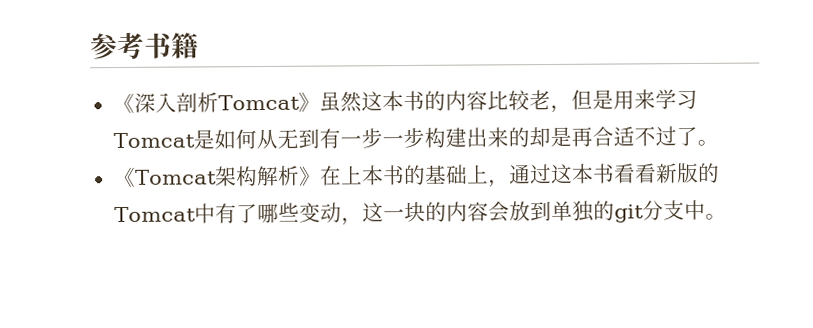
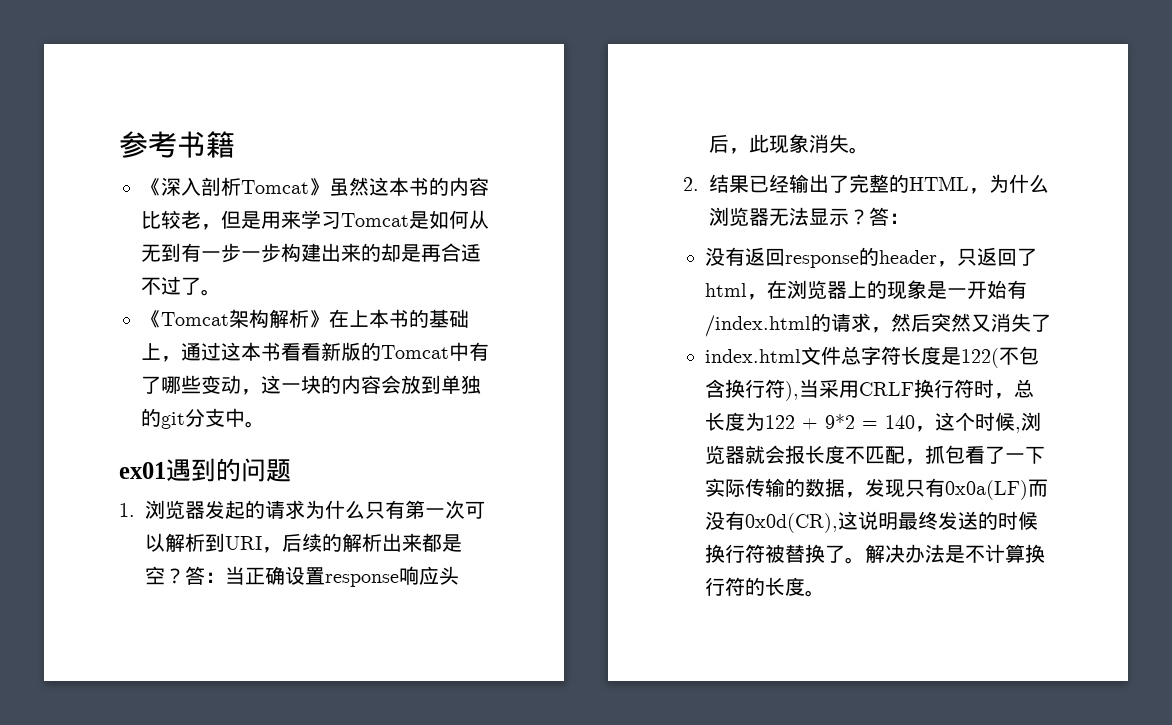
+ ex01遇到的问题
+ 1.浏览器发起的请求为什么只有第一次可以解析到URI，后续的解析出来都是空？答：当正确设置response响应头后，此现象消失。
+ 2.结果已经输出了完整的HTML，为什么浏览器无法显示？答：
+ 没有返回response的header，只返回了html，在浏览器上的现象是一开始有/index.html的请求，然后突然又消失了
+ index.html文件总字符长度是122(不包含换行符),当采用CRLF换行符时，总长度为122 + 9*2 = 140，这个时候,浏览器就会报长度不匹配，抓包看了一下实际传输的数据，发现只有0x0a(LF)而没有0x0d(CR),这说明最终发送的时候换行符被替换了。解决办法是不计算换行符的长度。

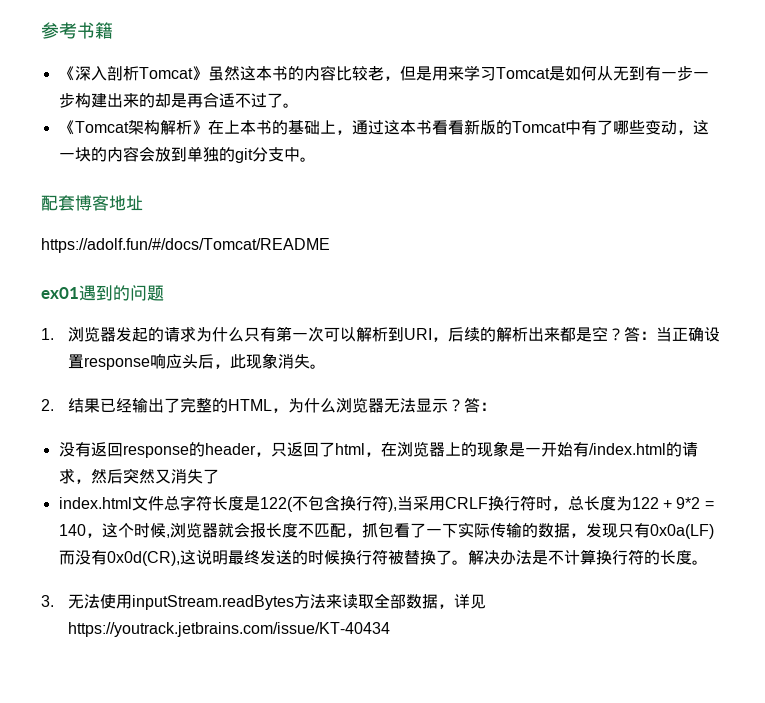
+ 配套博客地址
+ https://adolf.fun/#/docs/Tomcat/README
+ 3.无法使用inputStream.readBytes方法来读取全部数据，详见https://youtrack.jetbrains.com/issue/KT-40434

